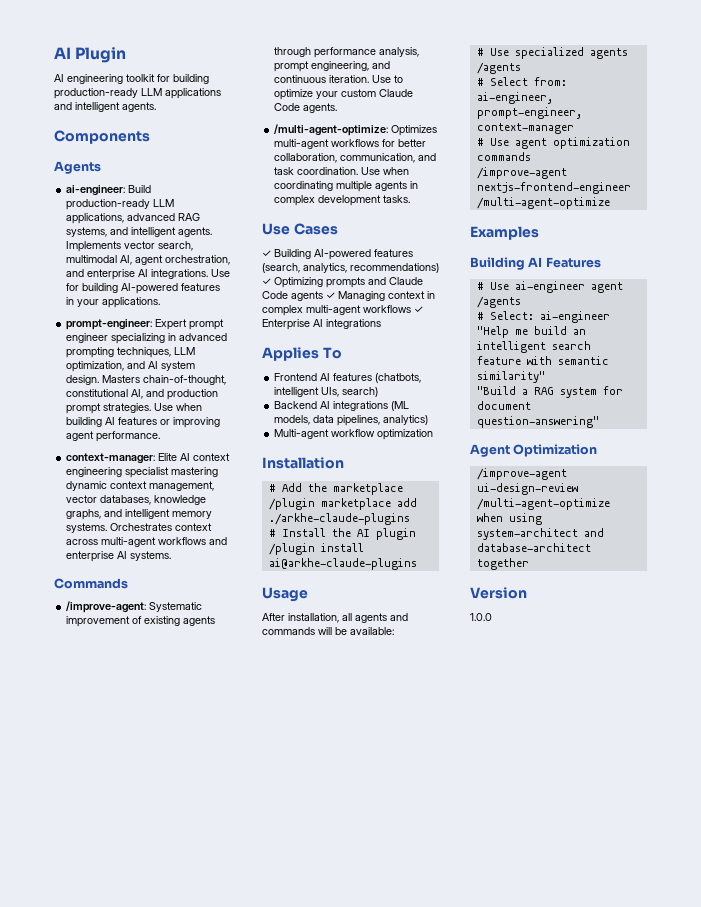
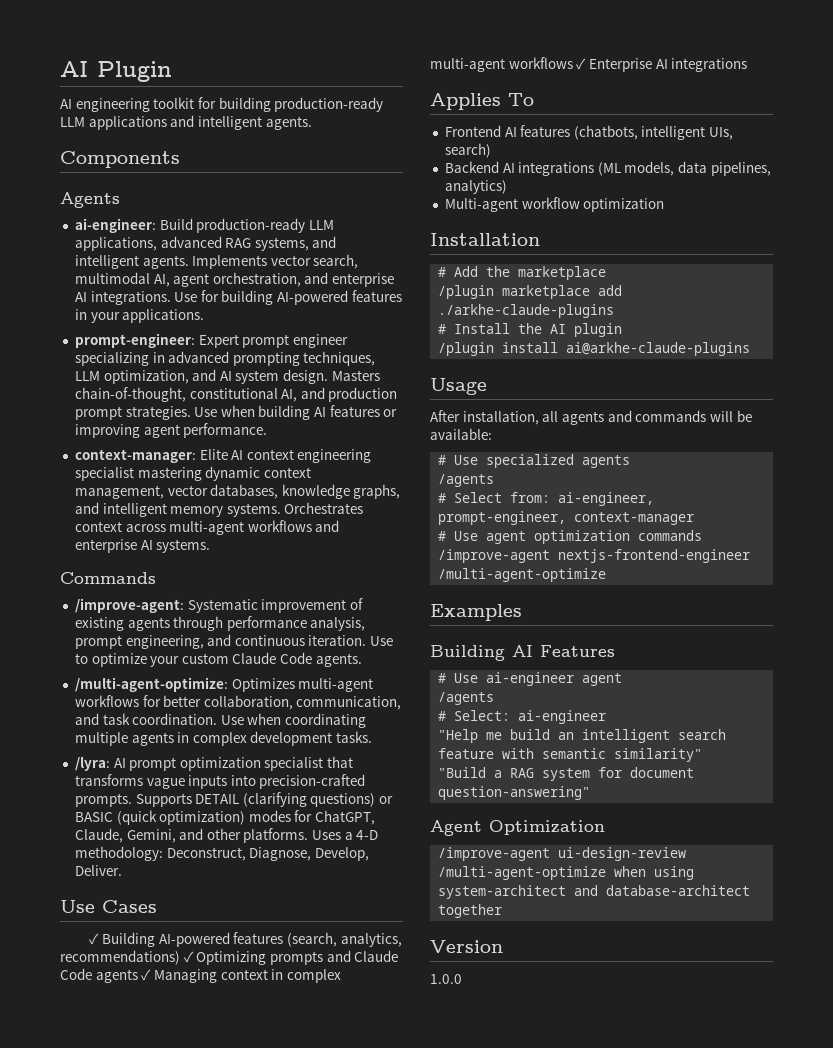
+ /lyra: AI prompt optimization specialist that transforms vague inputs into precision-crafted prompts. Supports DETAIL (clarifying questions) or BASIC (quick optimization) modes for ChatGPT, Claude, Gemini, and other platforms. Uses a 4-D methodology: Deconstruct, Diagnose, Develop, Deliver.

